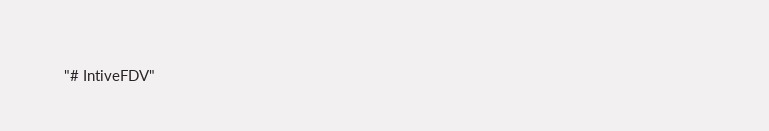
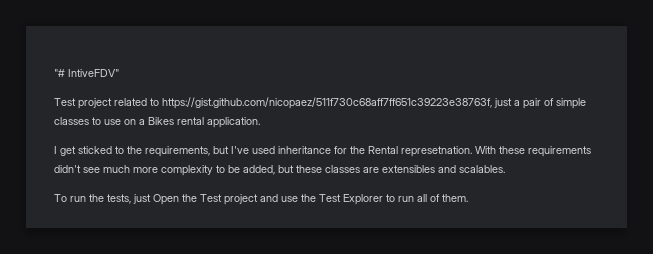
+ Test project related to https://gist.github.com/nicopaez/511f730c68aff7ff651c39223e38763f, just a pair of simple classes to use on a Bikes rental application.
+ I get sticked to the requirements, but I've used inheritance for the Rental represetnation. With these requirements didn't see much more complexity to be added, but these classes are extensibles and scalables.
+ To run the tests, just Open the Test project and use the Test Explorer to run all of them.

